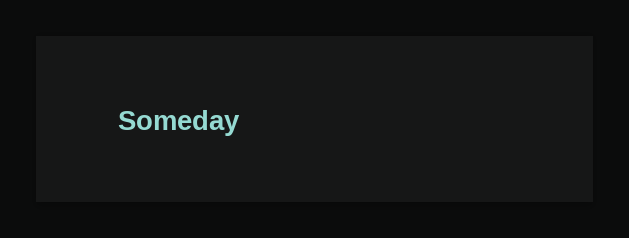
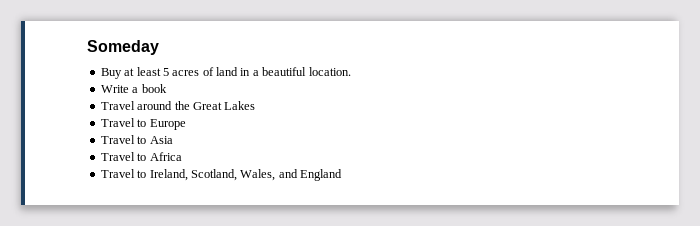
+ Buy at least 5 acres of land in a beautiful location.
+ Write a book
+ Travel around the Great Lakes
+ Travel to Europe
+ Travel to Asia
+ Travel to Africa
+ Travel to Ireland, Scotland, Wales, and England

